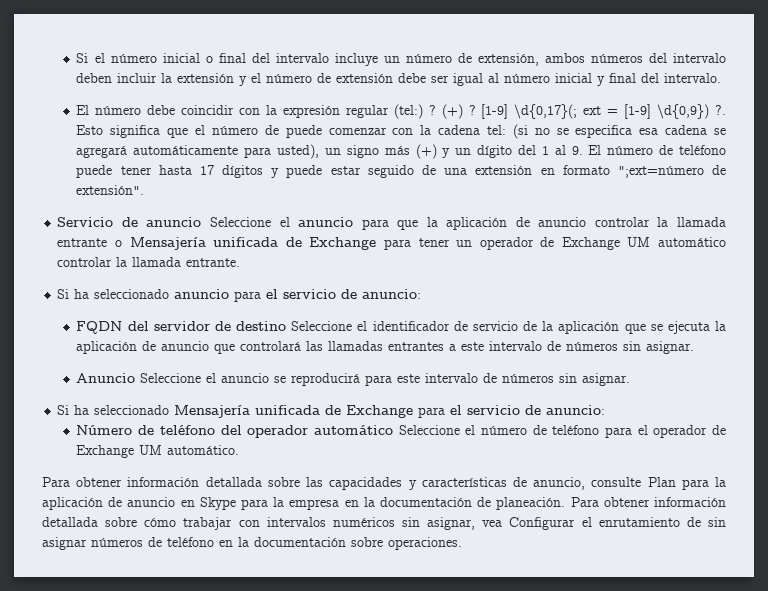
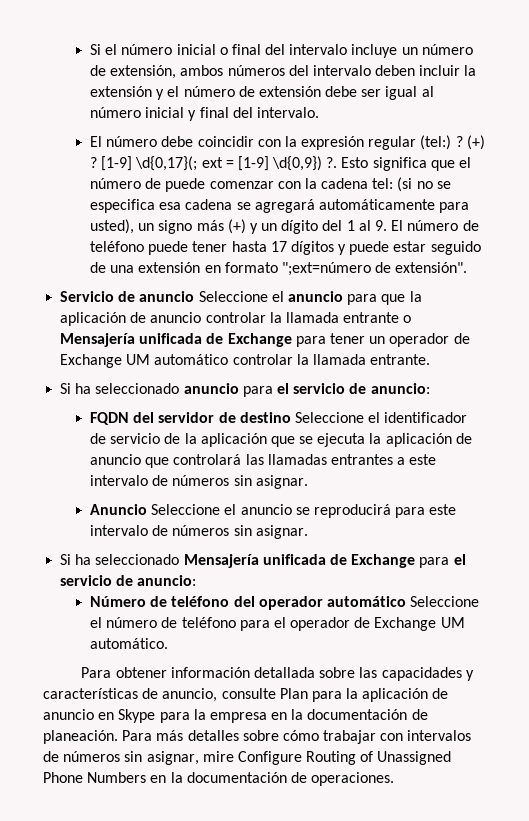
- Para obtener información detallada sobre cómo trabajar con intervalos numéricos sin asignar, vea Configurar el enrutamiento de sin asignar números de teléfono en la documentación sobre operaciones.
+ Para más detalles sobre cómo trabajar con intervalos de números sin asignar, mire Configure Routing of Unassigned Phone Numbers en la documentación de operaciones.

